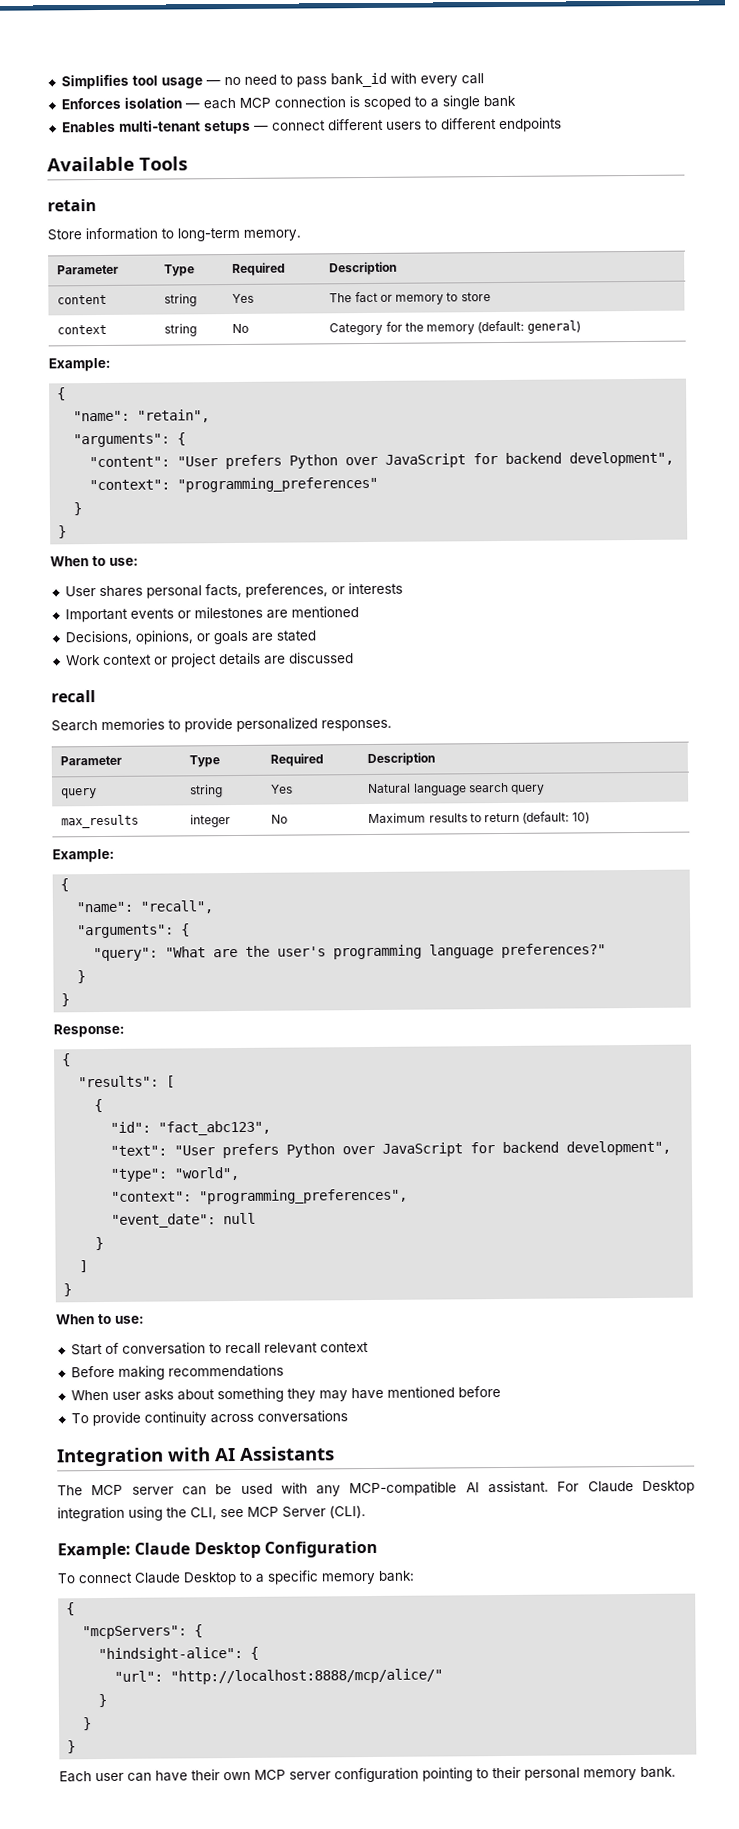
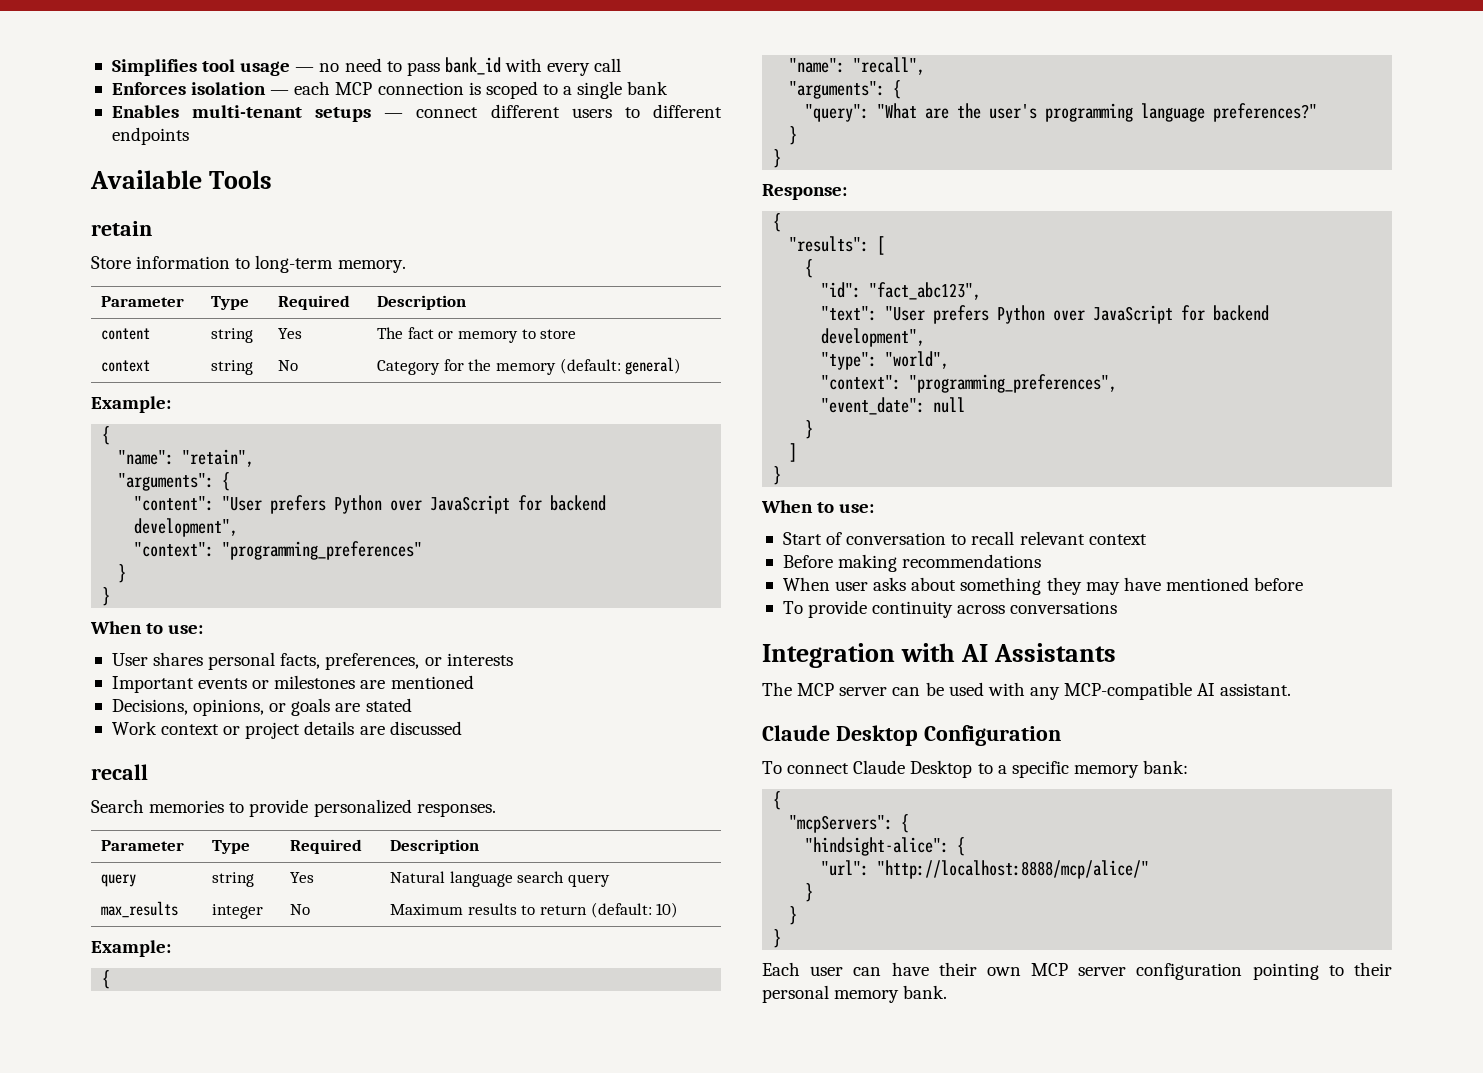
- The MCP server can be used with any MCP-compatible AI assistant. For Claude Desktop integration using the CLI, see MCP Server (CLI).
- Example: Claude Desktop Configuration
+ The MCP server can be used with any MCP-compatible AI assistant.
+ Claude Desktop Configuration

